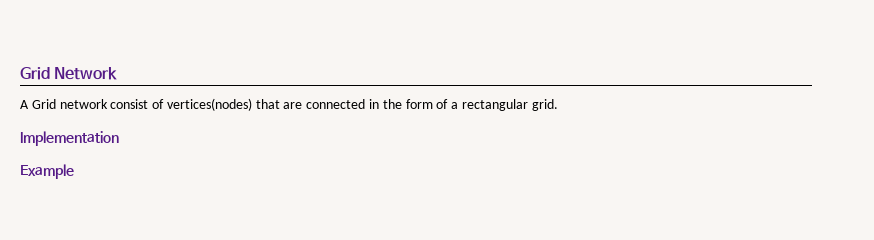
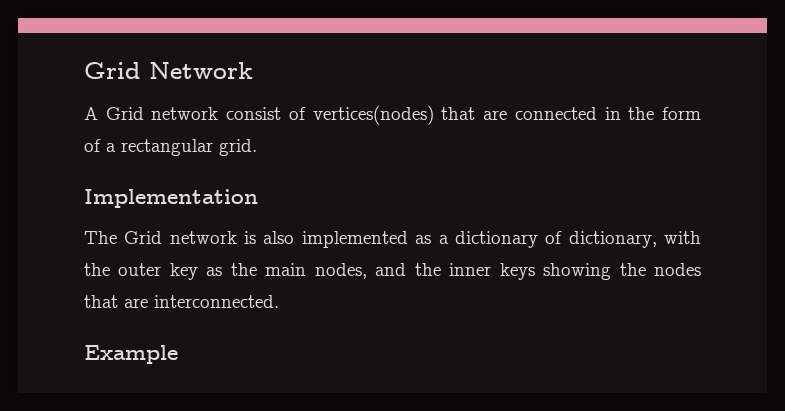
+ The Grid network is also implemented as a dictionary of dictionary, with the outer key as the main nodes, and the inner keys showing the nodes that are interconnected.

